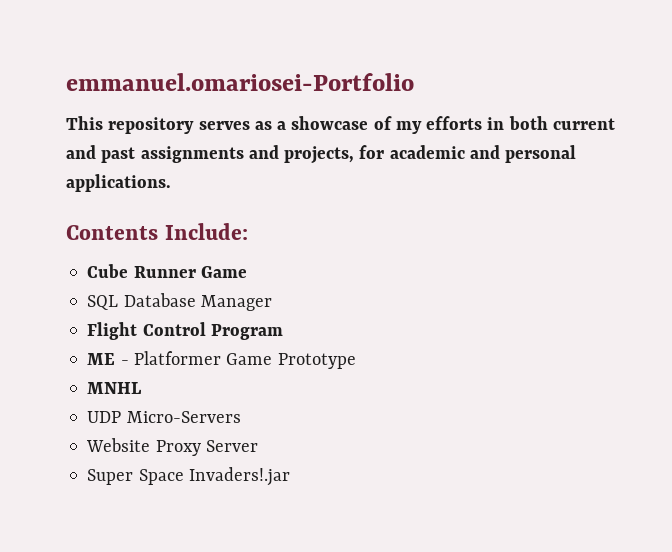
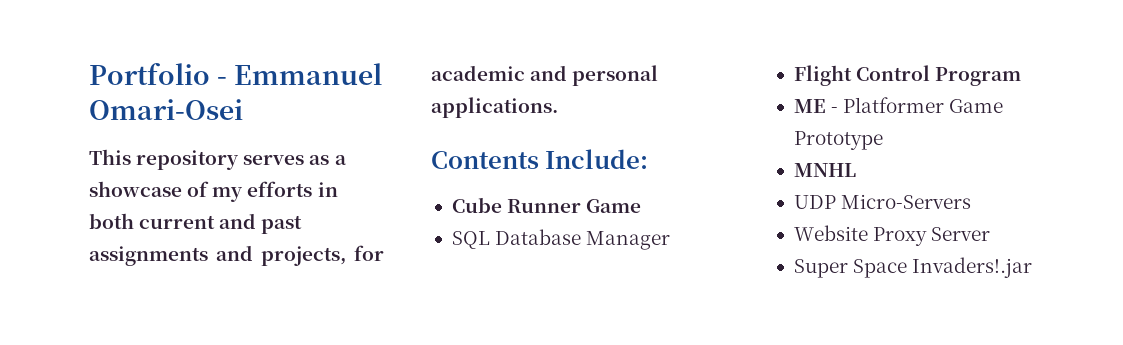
- emmanuel.omariosei-Portfolio
+ Portfolio - Emmanuel Omari-Osei

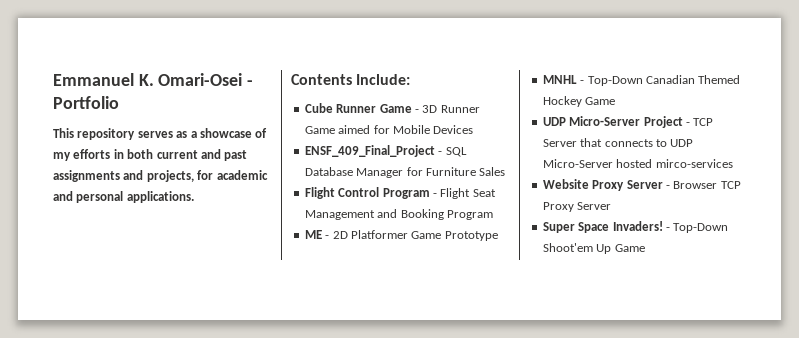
- Portfolio - Emmanuel Omari-Osei
+ Emmanuel K. Omari-Osei - Portfolio
- Cube Runner Game
- SQL Database Manager
+ Cube Runner Game - 3D Runner Game aimed for Mobile Devices
+ ENSF_409_Final_Project - SQL Database Manager for Furniture Sales
- Flight Control Program
+ Flight Control Program - Flight Seat Management and Booking Program
- ME - Platformer Game Prototype
+ ME - 2D Platformer Game Prototype
- MNHL
- UDP Micro-Servers
- Website Proxy Server
- Super Space Invaders!.jar
+ MNHL - Top-Down Canadian Themed Hockey Game
+ UDP Micro-Server Project - TCP Server that connects to UDP Micro-Server hosted mirco-services
+ Website Proxy Server - Browser TCP Proxy Server
+ Super Space Invaders! - Top-Down Shoot'em Up Game

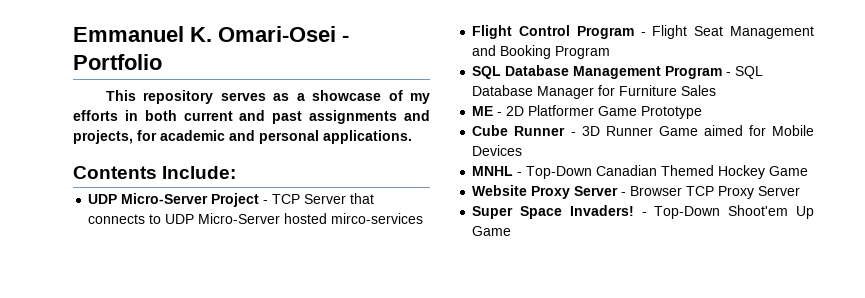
- Cube Runner Game - 3D Runner Game aimed for Mobile Devices
- ENSF_409_Final_Project - SQL Database Manager for Furniture Sales
- Flight Control Program - Flight Seat Management and Booking Program
- ME - 2D Platformer Game Prototype
- MNHL - Top-Down Canadian Themed Hockey Game
+ Flight Control Program - Flight Seat Management and Booking Program
+ SQL Database Management Program - SQL Database Manager for Furniture Sales
+ ME - 2D Platformer Game Prototype
+ Cube Runner - 3D Runner Game aimed for Mobile Devices
+ MNHL - Top-Down Canadian Themed Hockey Game

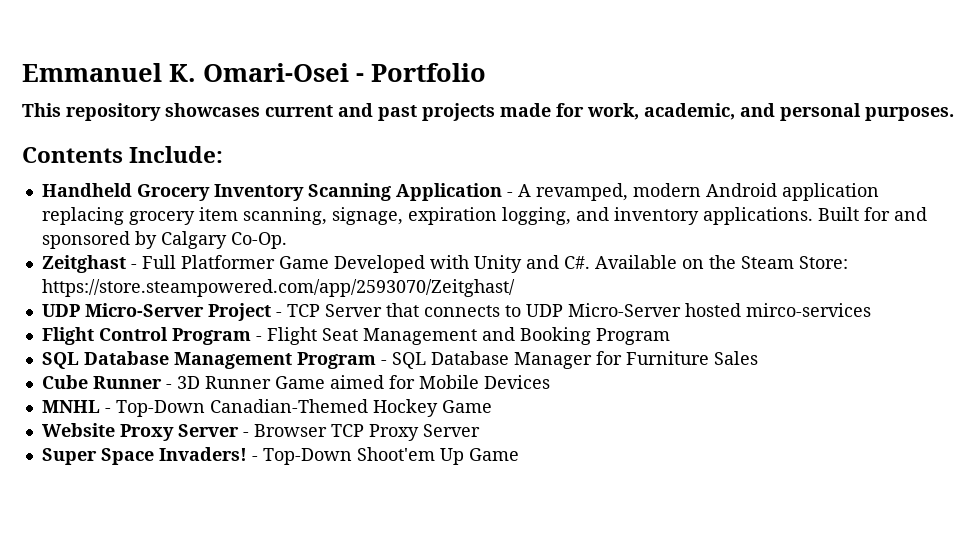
- This repository serves as a showcase of my efforts in both current and past assignments and projects, for academic and personal applications.
+ This repository showcases current and past projects made for work, academic, and personal purposes.
+ Handheld Grocery Inventory Scanning Application - A revamped, modern Android application replacing grocery item scanning, signage, expiration logging, and inventory applications. Built for and sponsored by Calgary Co-Op.
+ Zeitghast - Full Platformer Game Developed with Unity and C#. Available on the Steam Store: https://store.steampowered.com/app/2593070/Zeitghast/
- ME - 2D Platformer Game Prototype
- MNHL - Top-Down Canadian Themed Hockey Game
+ MNHL - Top-Down Canadian-Themed Hockey Game

